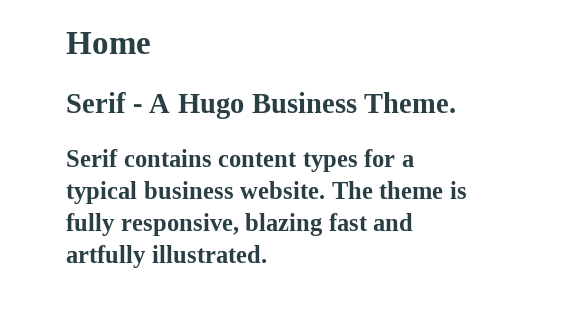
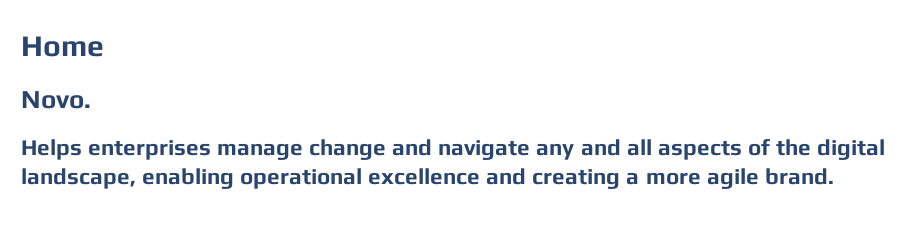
- Serif - A Hugo Business Theme.
- Serif contains content types for a typical business website. The theme is fully responsive, blazing fast and artfully illustrated.
+ Novo.
+ Helps enterprises manage change and navigate any and all aspects of the digital landscape, enabling operational excellence and creating a more agile brand.

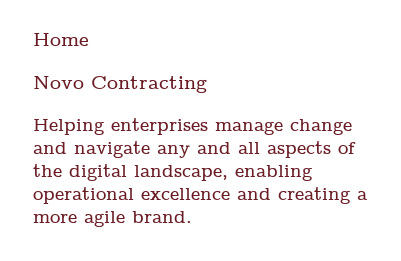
- Novo.
- Helps enterprises manage change and navigate any and all aspects of the digital landscape, enabling operational excellence and creating a more agile brand.
+ Novo Contracting
+ Helping enterprises manage change and navigate any and all aspects of the digital landscape, enabling operational excellence and creating a more agile brand.

